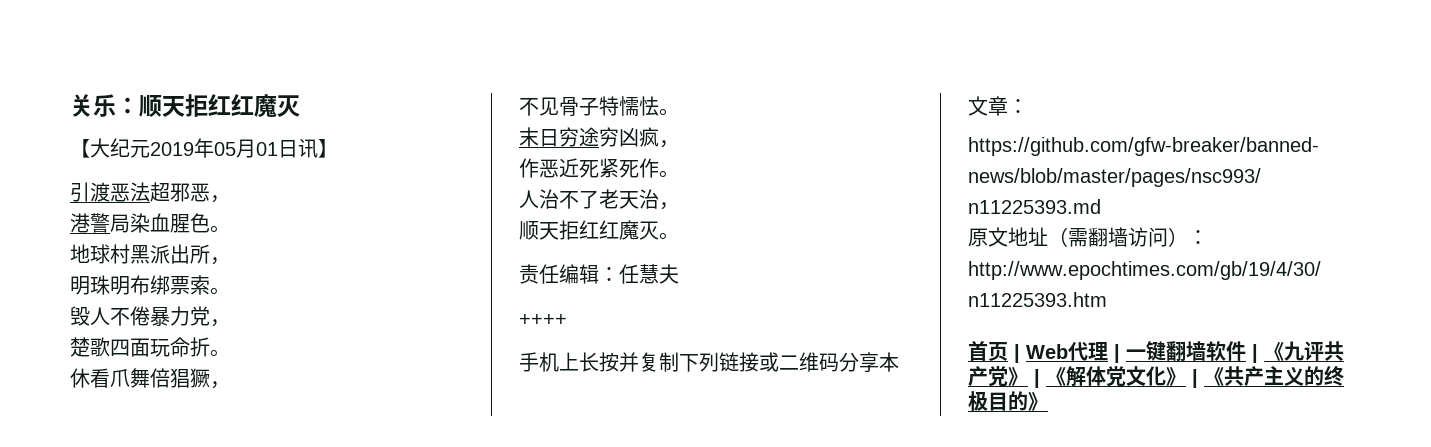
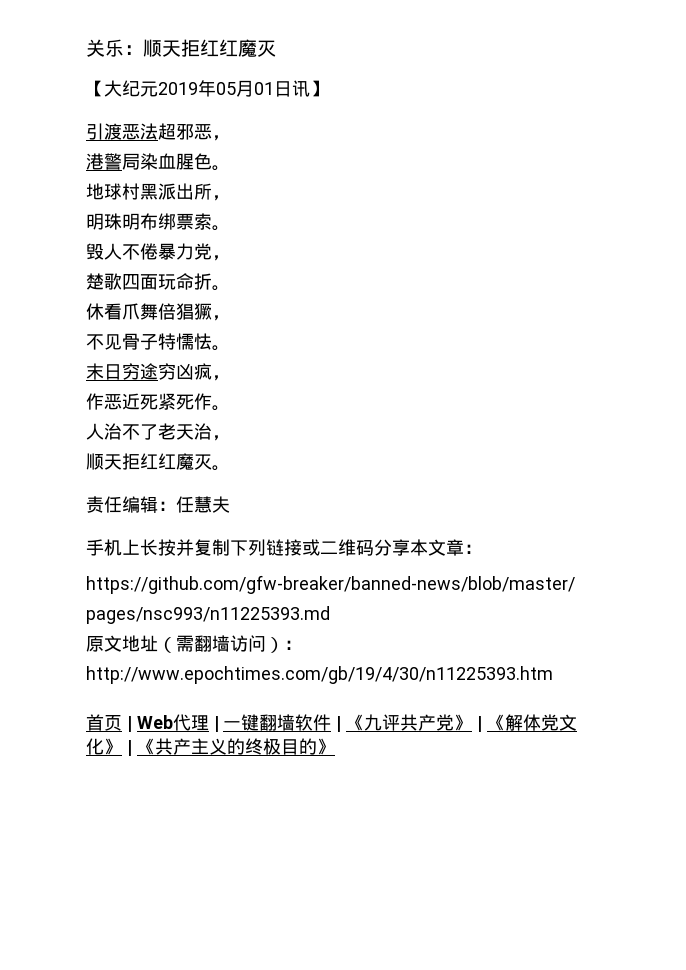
- ++++

